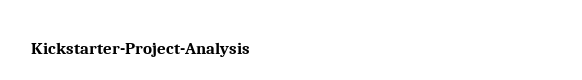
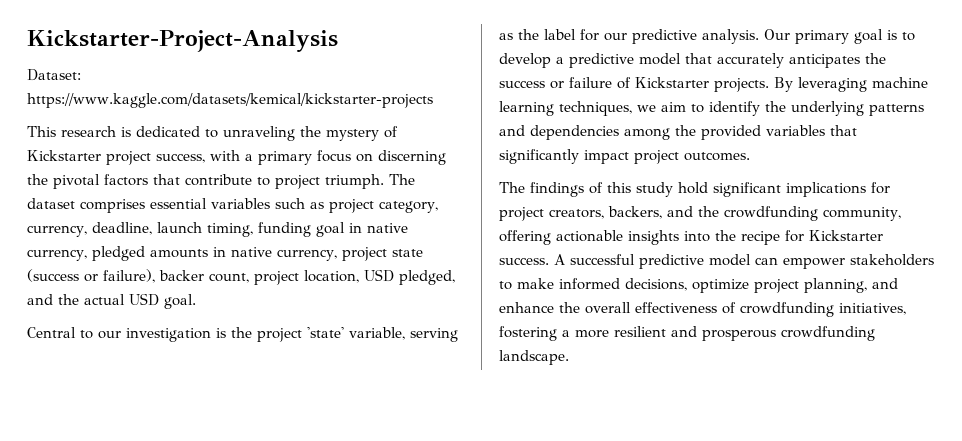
+ Dataset: https://www.kaggle.com/datasets/kemical/kickstarter-projects
+ This research is dedicated to unraveling the mystery of Kickstarter project success, with a primary focus on discerning the pivotal factors that contribute to project triumph. The dataset comprises essential variables such as project category, currency, deadline, launch timing, funding goal in native currency, pledged amounts in native currency, project state (success or failure), backer count, project location, USD pledged, and the actual USD goal.
+ Central to our investigation is the project 'state' variable, serving as the label for our predictive analysis. Our primary goal is to develop a predictive model that accurately anticipates the success or failure of Kickstarter projects. By leveraging machine learning techniques, we aim to identify the underlying patterns and dependencies among the provided variables that significantly impact project outcomes.
+ The findings of this study hold significant implications for project creators, backers, and the crowdfunding community, offering actionable insights into the recipe for Kickstarter success. A successful predictive model can empower stakeholders to make informed decisions, optimize project planning, and enhance the overall effectiveness of crowdfunding initiatives, fostering a more resilient and prosperous crowdfunding landscape.

